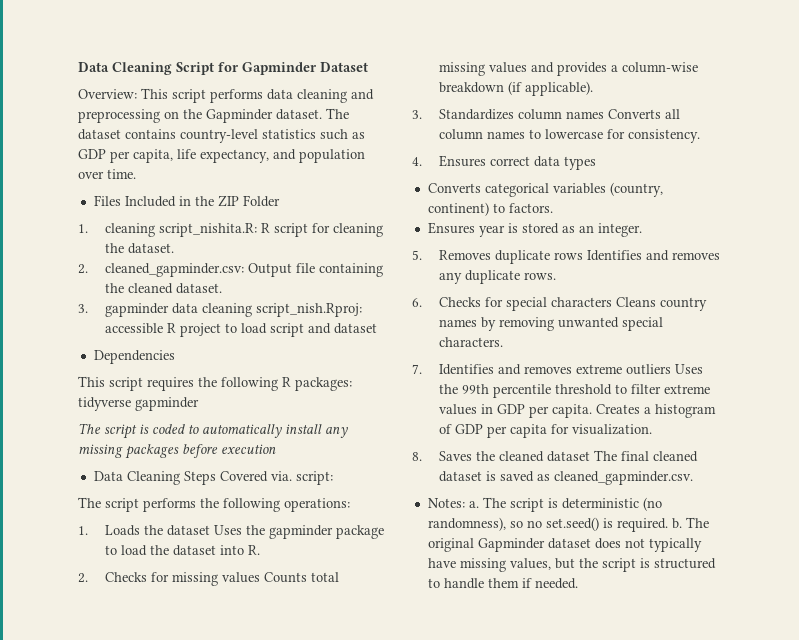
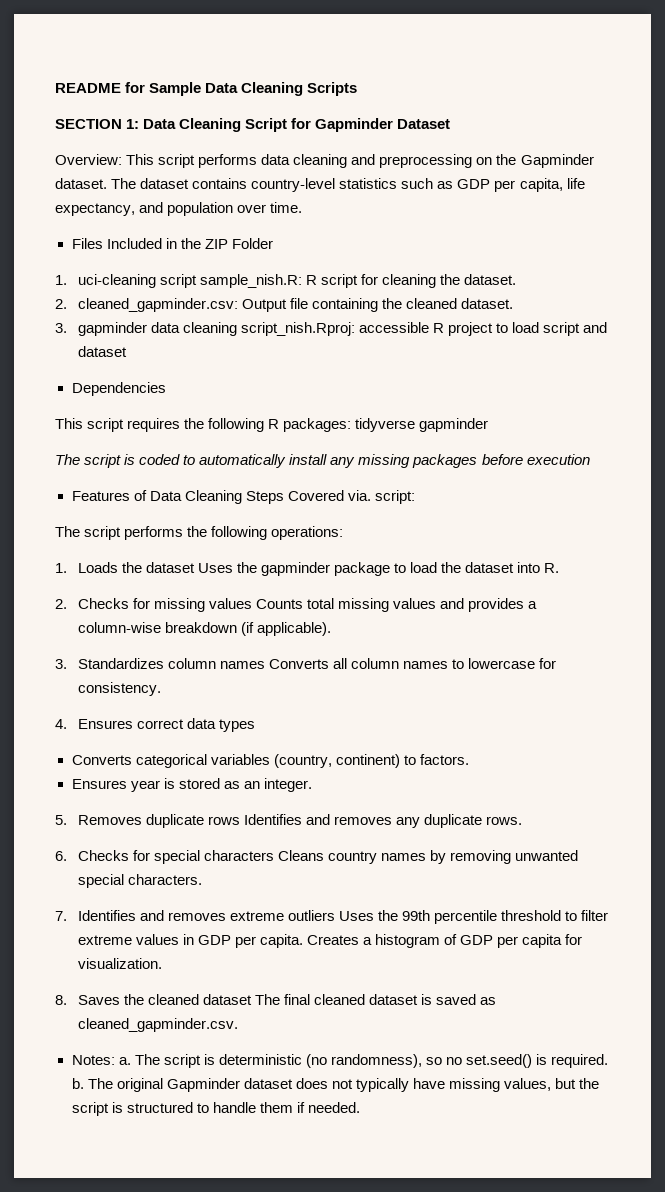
- Data Cleaning Script for Gapminder Dataset
+ README for Sample Data Cleaning Scripts
+ SECTION 1: Data Cleaning Script for Gapminder Dataset
- 1. cleaning script_nishita.R: R script for cleaning the dataset.
+ 1. uci-cleaning script sample_nish.R: R script for cleaning the dataset.
- Data Cleaning Steps Covered via. script:
+ Features of Data Cleaning Steps Covered via. script:

